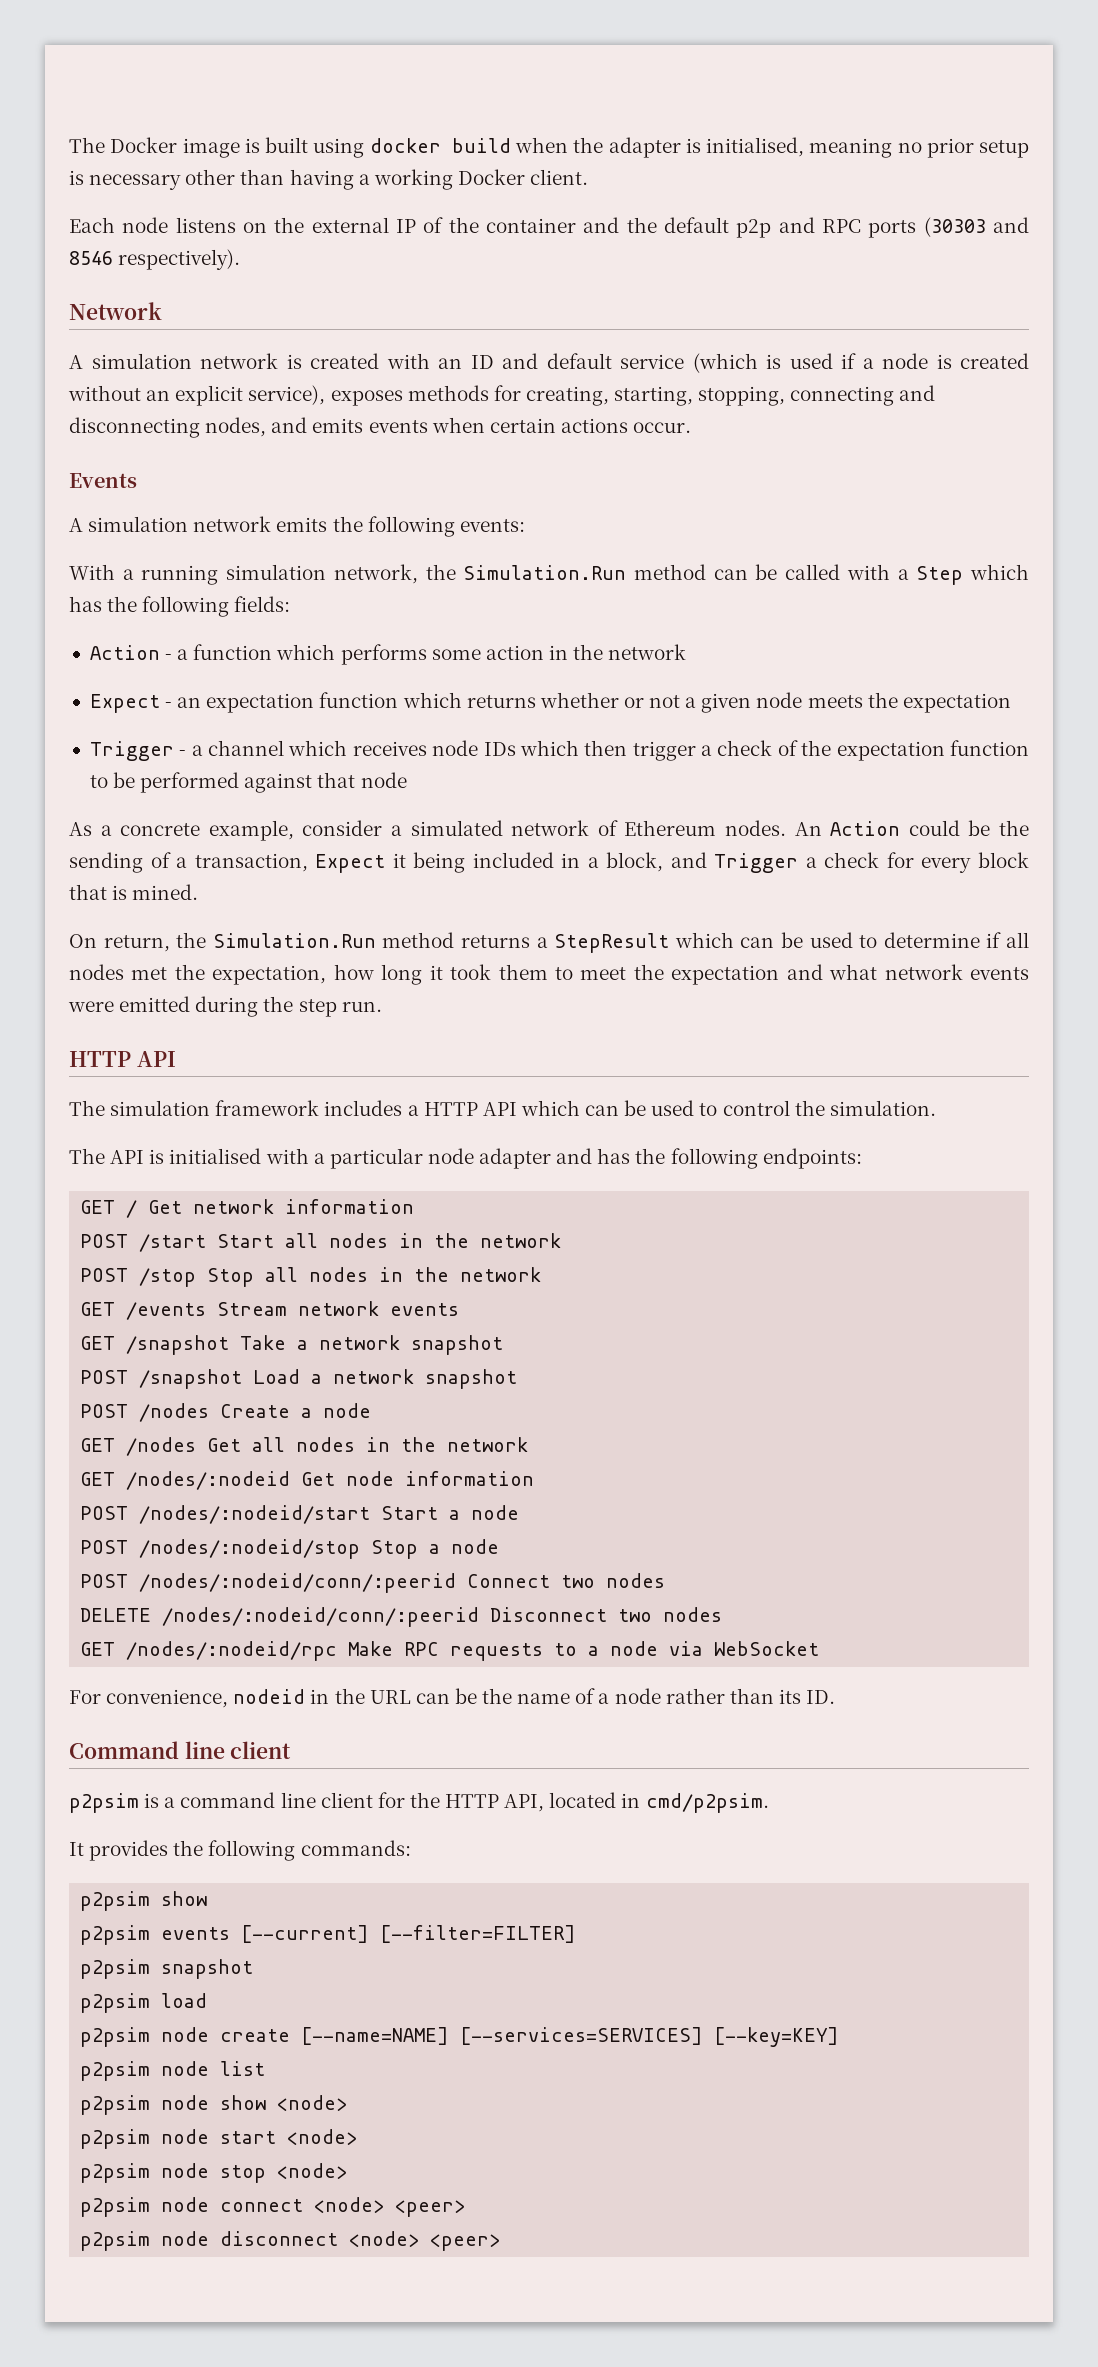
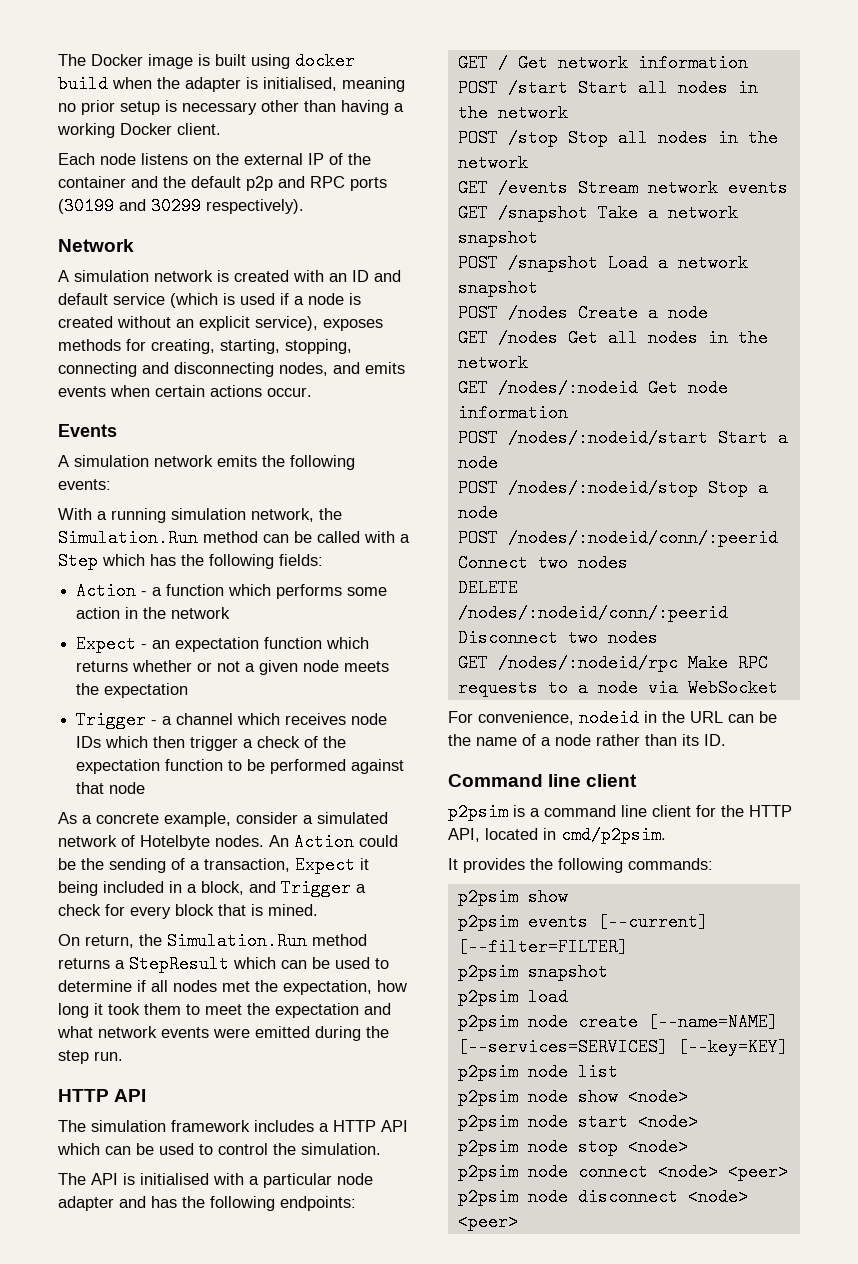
- Each node listens on the external IP of the container and the default p2p and RPC ports (30303 and 8546 respectively).
+ Each node listens on the external IP of the container and the default p2p and RPC ports (30199 and 30299 respectively).
- As a concrete example, consider a simulated network of Ethereum nodes.
+ As a concrete example, consider a simulated network of Hotelbyte nodes.

